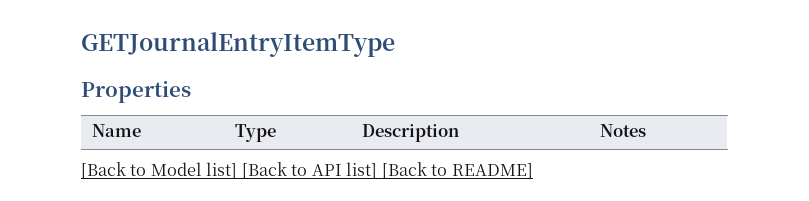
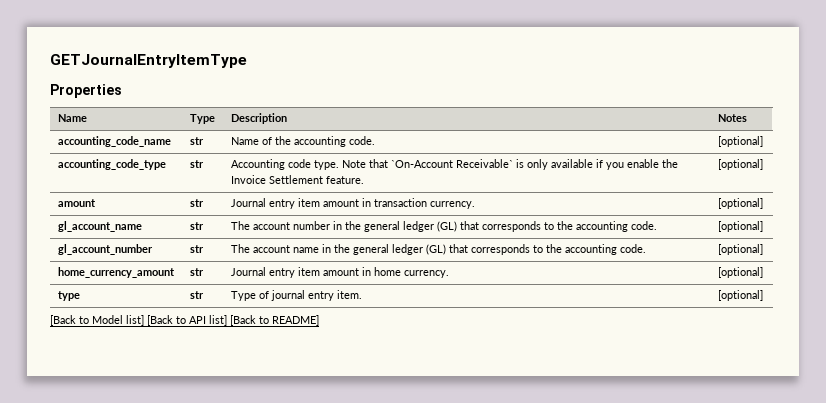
+ accounting_code_name | str | Name of the accounting code. | [optional]
+ accounting_code_type | str | Accounting code type. Note that `On-Account Receivable` is only available if you enable the Invoice Settlement feature. | [optional]
+ amount | str | Journal entry item amount in transaction currency. | [optional]
+ gl_account_name | str | The account number in the general ledger (GL) that corresponds to the accounting code. | [optional]
+ gl_account_number | str | The account name in the general ledger (GL) that corresponds to the accounting code. | [optional]
+ home_currency_amount | str | Journal entry item amount in home currency. | [optional]
+ type | str | Type of journal entry item. | [optional]

